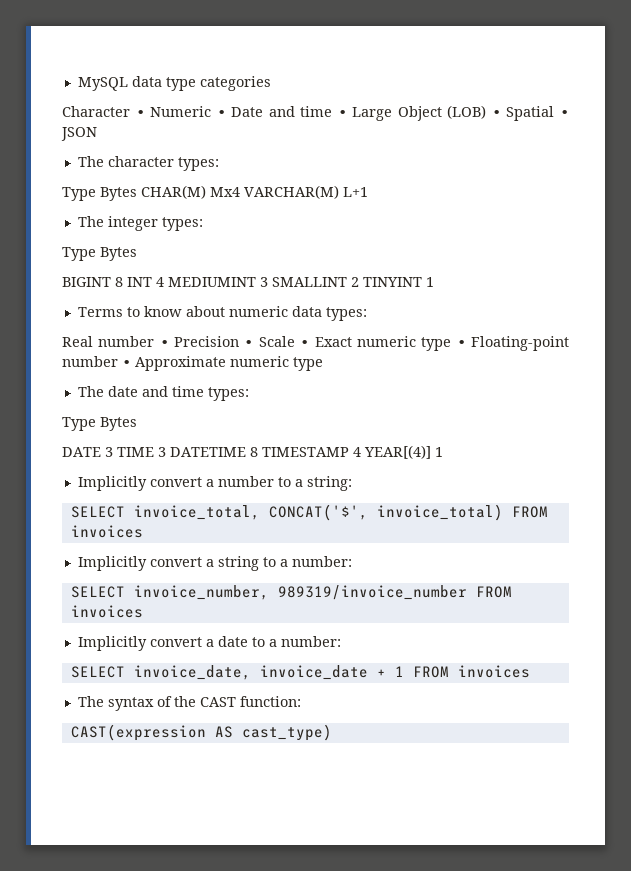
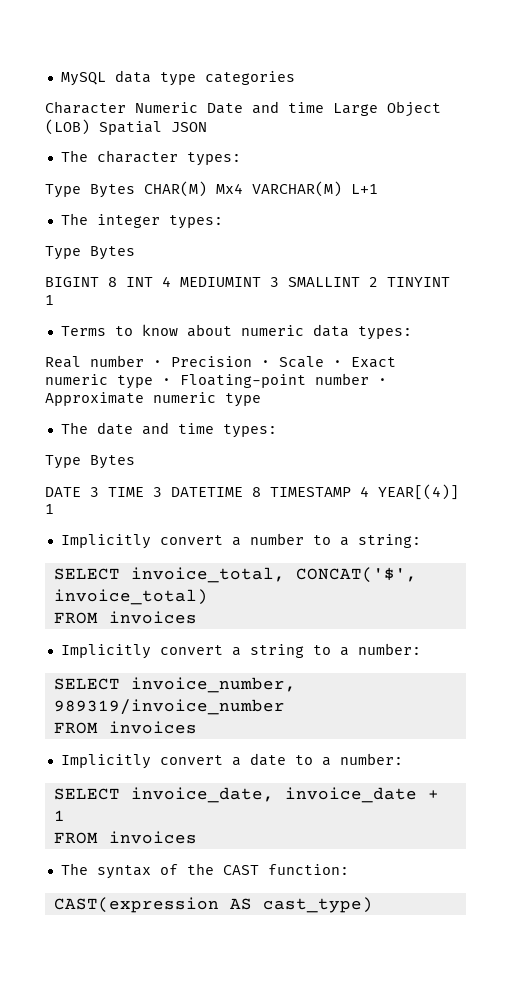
- Character ∙ Numeric ∙ Date and time ∙ Large Object (LOB) ∙ Spatial ∙ JSON
+ Character Numeric Date and time Large Object (LOB) Spatial JSON
- SELECT invoice_total, CONCAT('$', invoice_total) FROM invoices
+ SELECT invoice_total, CONCAT('$', invoice_total)
+ FROM invoices
- SELECT invoice_number, 989319/invoice_number FROM invoices
+ SELECT invoice_number, 989319/invoice_number
+ FROM invoices
- SELECT invoice_date, invoice_date + 1 FROM invoices
+ SELECT invoice_date, invoice_date + 1
+ FROM invoices

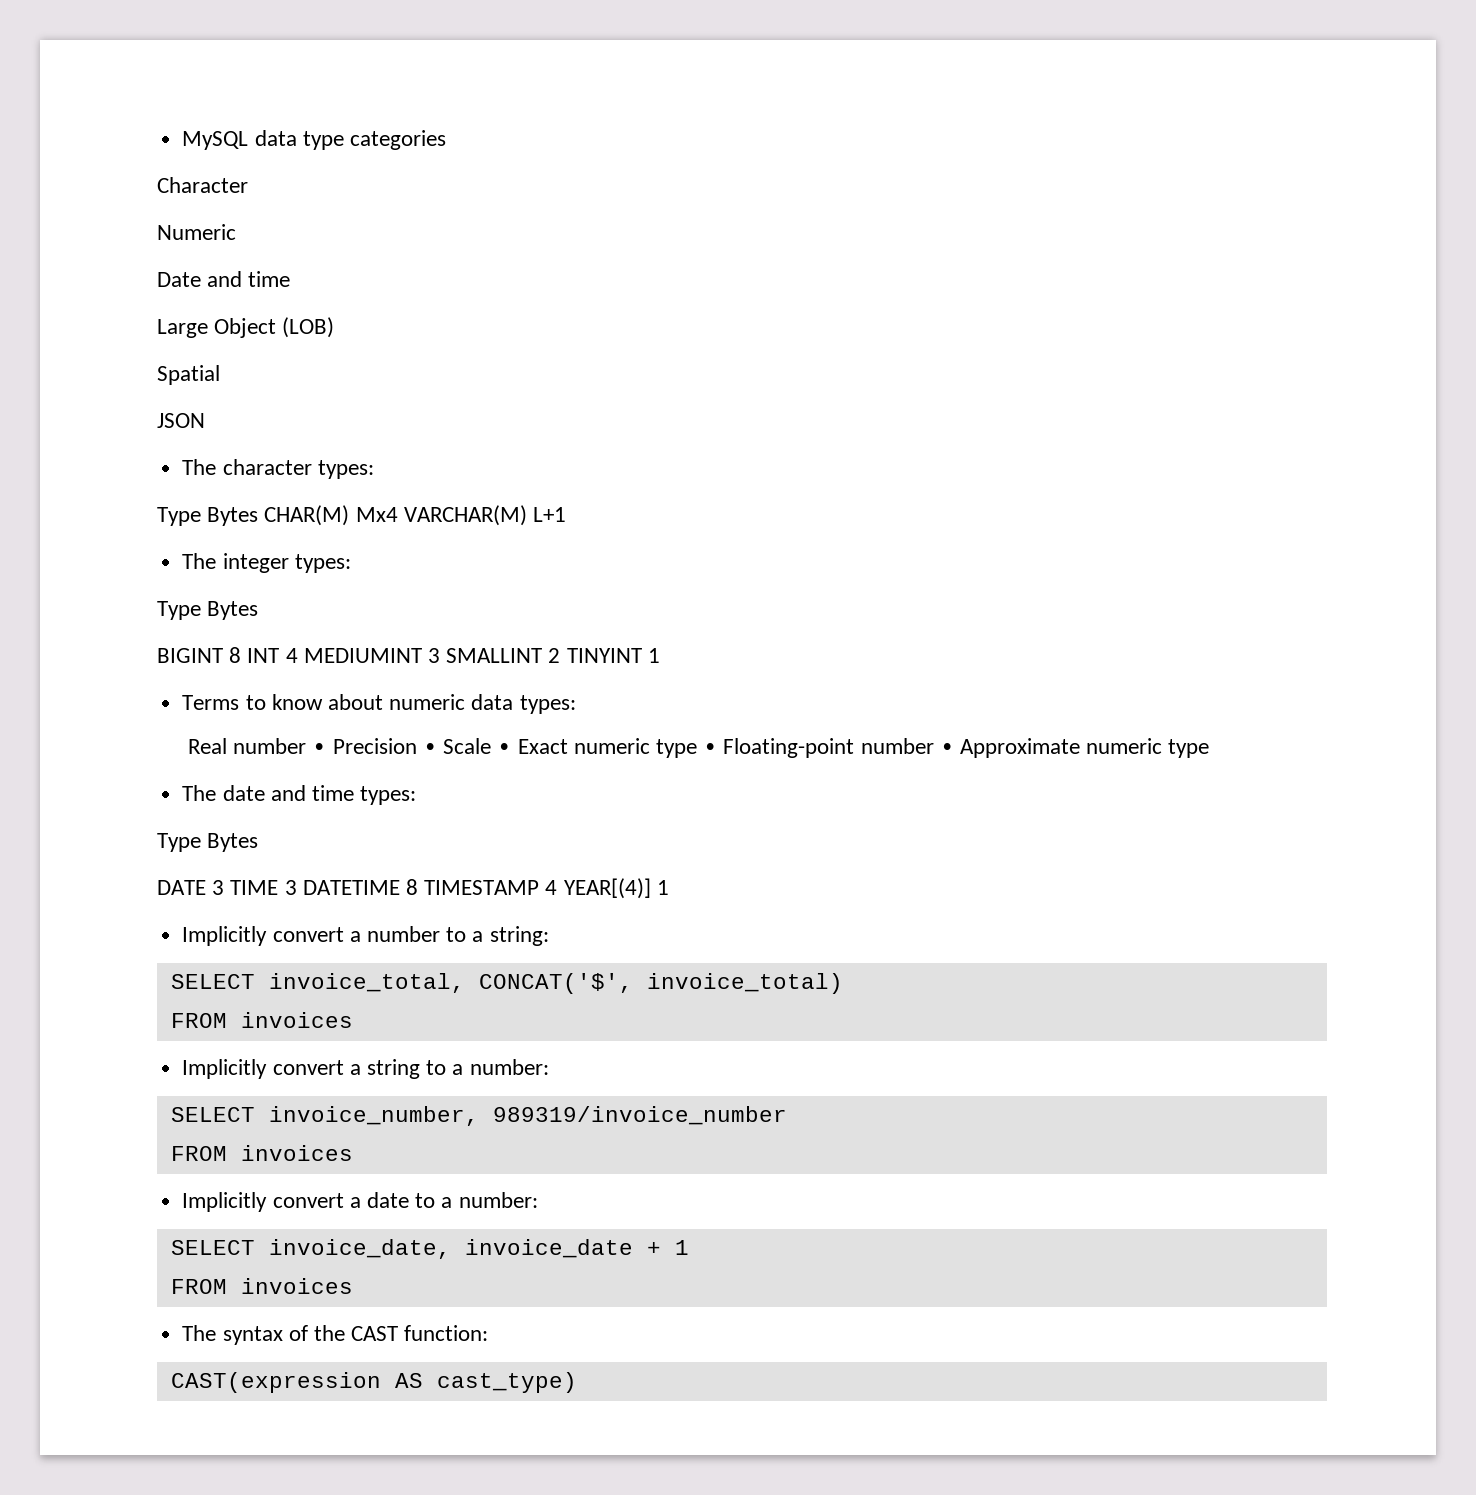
- Character Numeric Date and time Large Object (LOB) Spatial JSON
+ Character
+ Numeric
+ Date and time
+ Large Object (LOB)
+ Spatial
+ JSON

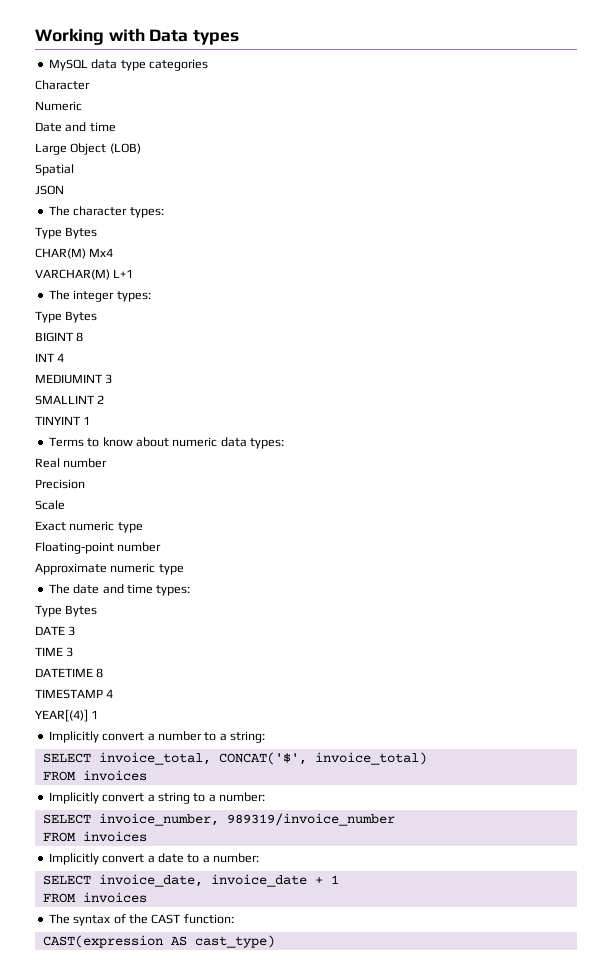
+ Working with Data types
  The character types:
- Type Bytes CHAR(M) Mx4 VARCHAR(M) L+1
+ Type Bytes
+ CHAR(M) Mx4
+ VARCHAR(M) L+1
- BIGINT 8 INT 4 MEDIUMINT 3 SMALLINT 2 TINYINT 1
+ BIGINT 8
+ INT 4
+ MEDIUMINT 3
+ SMALLINT 2
+ TINYINT 1
- Real number ∙ Precision ∙ Scale ∙ Exact numeric type ∙ Floating-point number ∙ Approximate numeric type
+ Real number
+ Precision
+ Scale
+ Exact numeric type
+ Floating-point number
+ Approximate numeric type
- DATE 3 TIME 3 DATETIME 8 TIMESTAMP 4 YEAR[(4)] 1
+ DATE 3
+ TIME 3
+ DATETIME 8
+ TIMESTAMP 4
+ YEAR[(4)] 1

